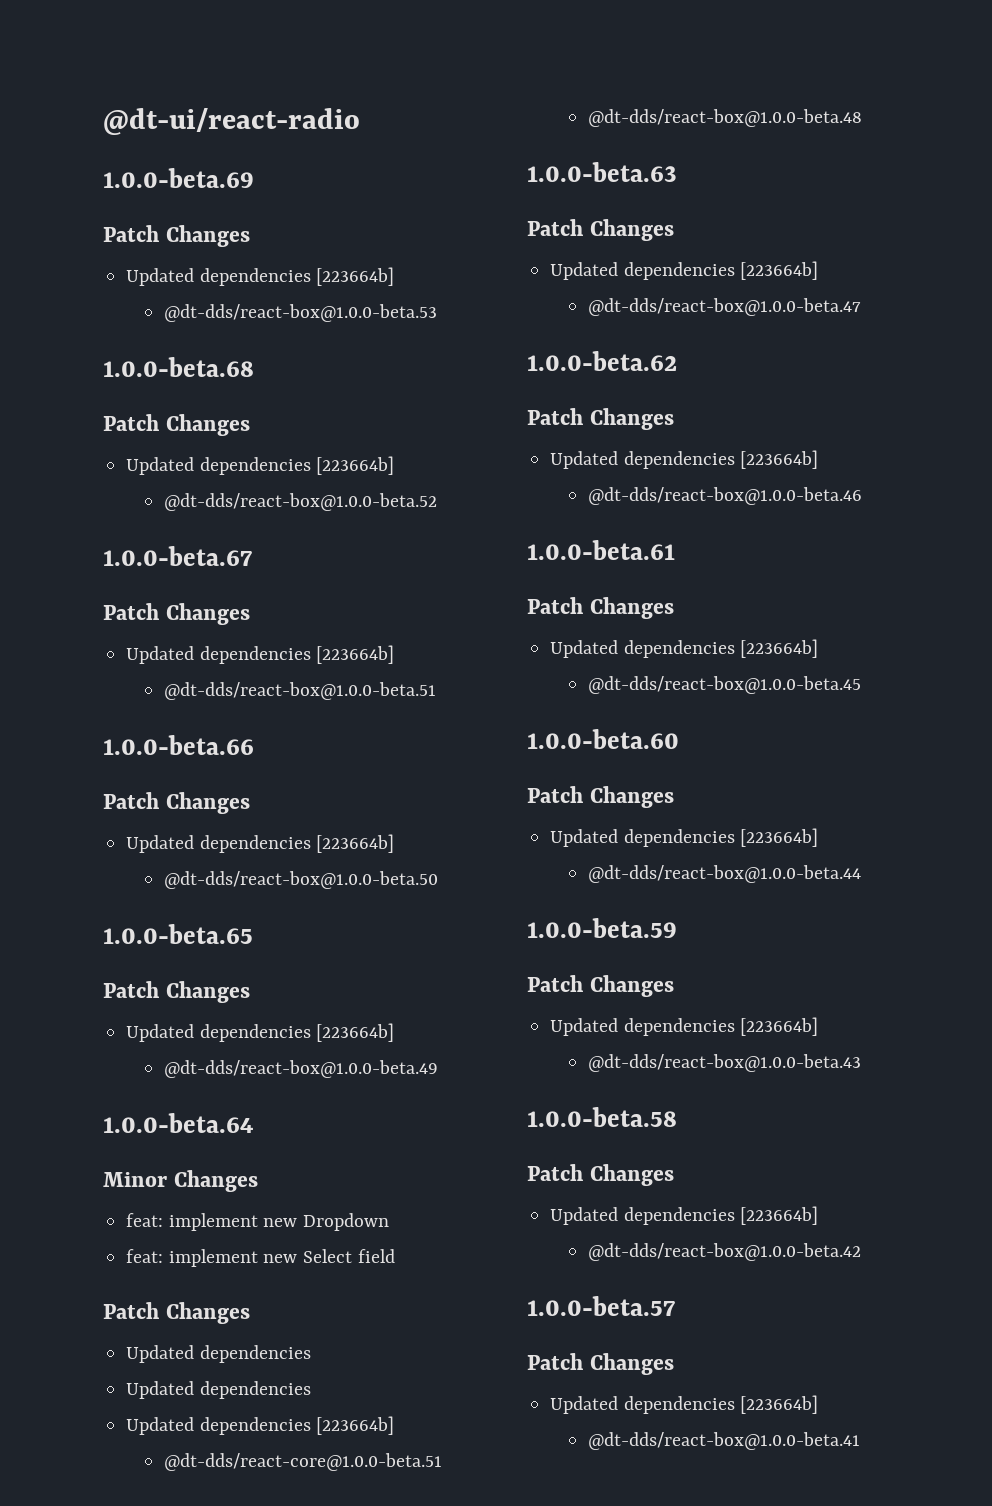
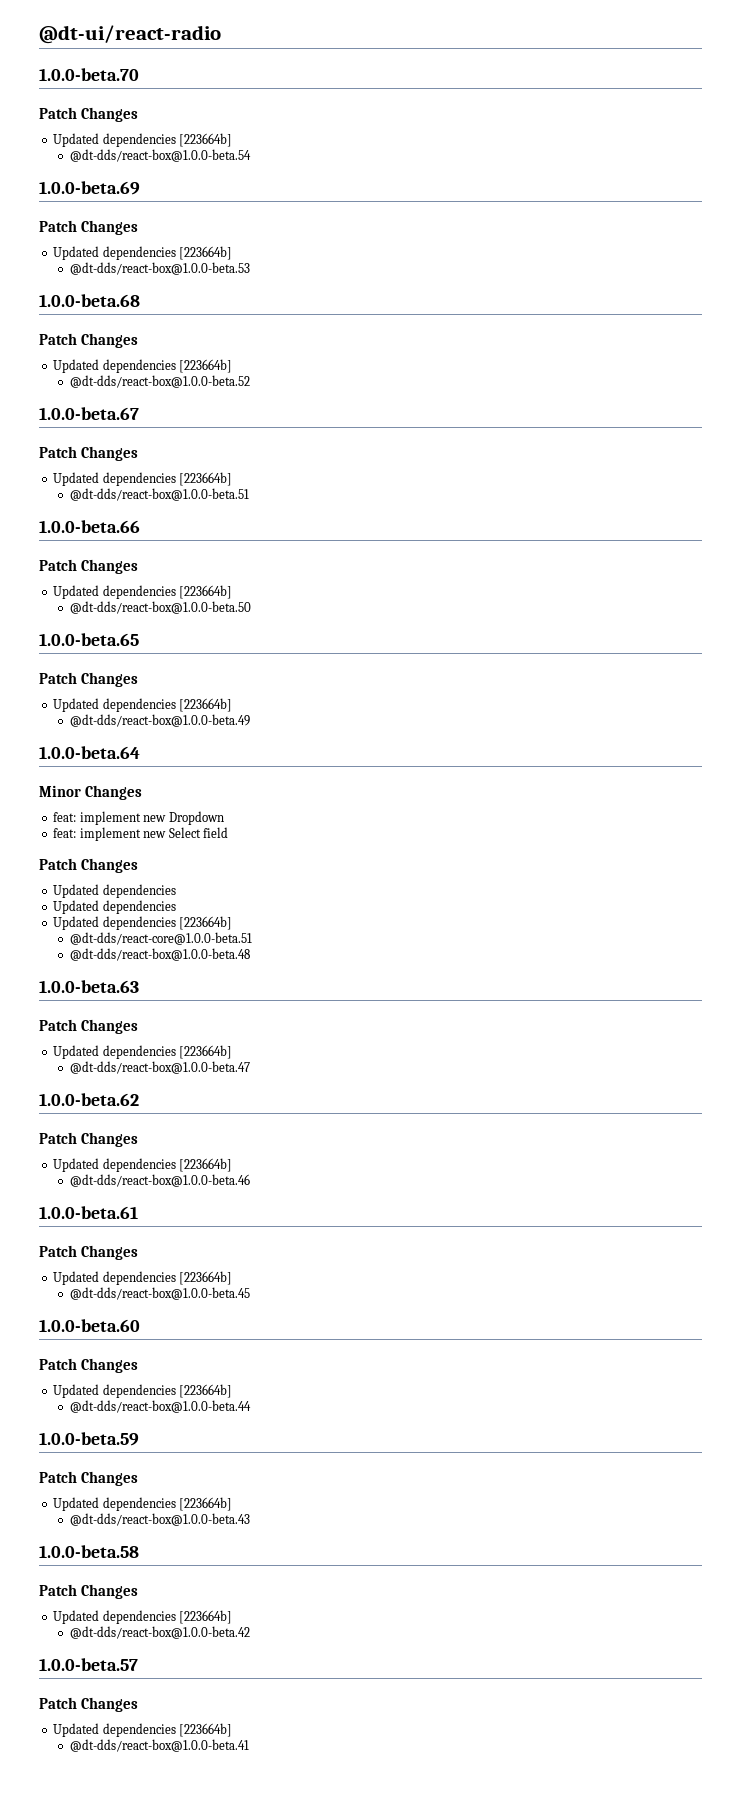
+ 1.0.0-beta.70
+ Patch Changes
+ Updated dependencies [223664b]
+ @dt-dds/react-box@1.0.0-beta.54

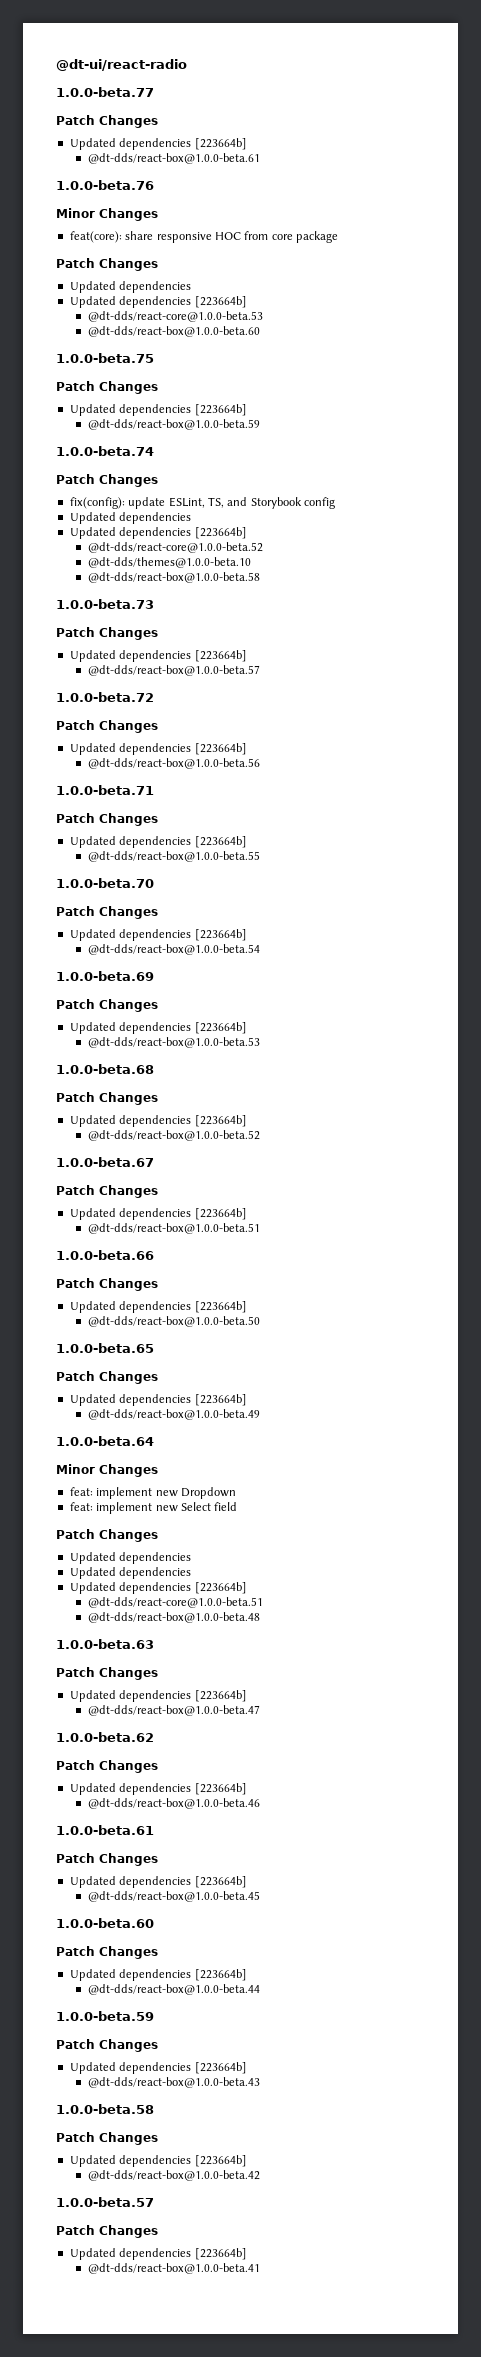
+ 1.0.0-beta.77
+ Patch Changes
+ Updated dependencies [223664b]
+ @dt-dds/react-box@1.0.0-beta.61
+ 1.0.0-beta.76
+ Minor Changes
+ feat(core): share responsive HOC from core package
+ Patch Changes
+ Updated dependencies
+ Updated dependencies [223664b]
+ @dt-dds/react-core@1.0.0-beta.53
+ @dt-dds/react-box@1.0.0-beta.60
+ 1.0.0-beta.75
+ Patch Changes
+ Updated dependencies [223664b]
+ @dt-dds/react-box@1.0.0-beta.59
+ 1.0.0-beta.74
+ Patch Changes
+ fix(config): update ESLint, TS, and Storybook config
+ Updated dependencies
+ Updated dependencies [223664b]
+ @dt-dds/react-core@1.0.0-beta.52
+ @dt-dds/themes@1.0.0-beta.10
+ @dt-dds/react-box@1.0.0-beta.58
+ 1.0.0-beta.73
+ Patch Changes
+ Updated dependencies [223664b]
+ @dt-dds/react-box@1.0.0-beta.57
+ 1.0.0-beta.72
+ Patch Changes
+ Updated dependencies [223664b]
+ @dt-dds/react-box@1.0.0-beta.56
+ 1.0.0-beta.71
+ Patch Changes
+ Updated dependencies [223664b]
+ @dt-dds/react-box@1.0.0-beta.55

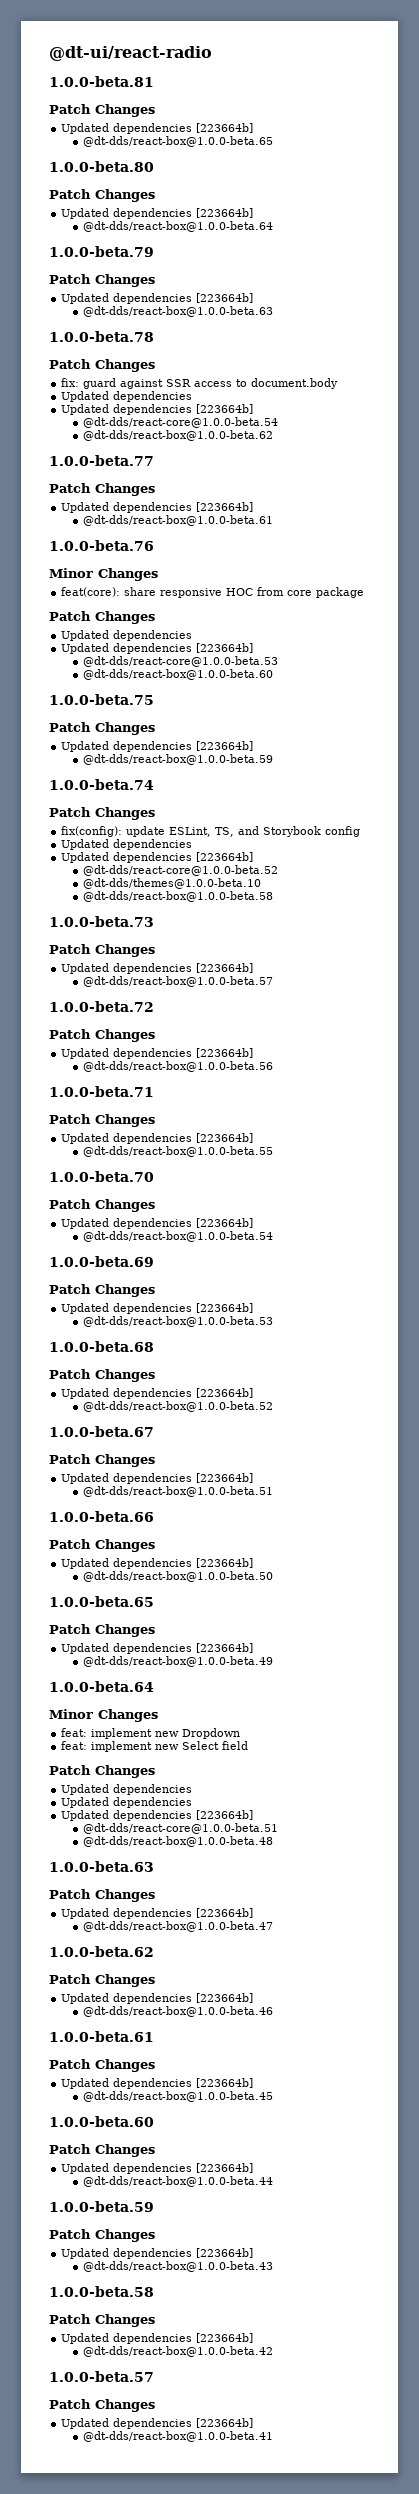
+ 1.0.0-beta.81
+ Patch Changes
+ Updated dependencies [223664b]
+ @dt-dds/react-box@1.0.0-beta.65
+ 1.0.0-beta.80
+ Patch Changes
+ Updated dependencies [223664b]
+ @dt-dds/react-box@1.0.0-beta.64
+ 1.0.0-beta.79
+ Patch Changes
+ Updated dependencies [223664b]
+ @dt-dds/react-box@1.0.0-beta.63
+ 1.0.0-beta.78
+ Patch Changes
+ fix: guard against SSR access to document.body
+ Updated dependencies
+ Updated dependencies [223664b]
+ @dt-dds/react-core@1.0.0-beta.54
+ @dt-dds/react-box@1.0.0-beta.62

